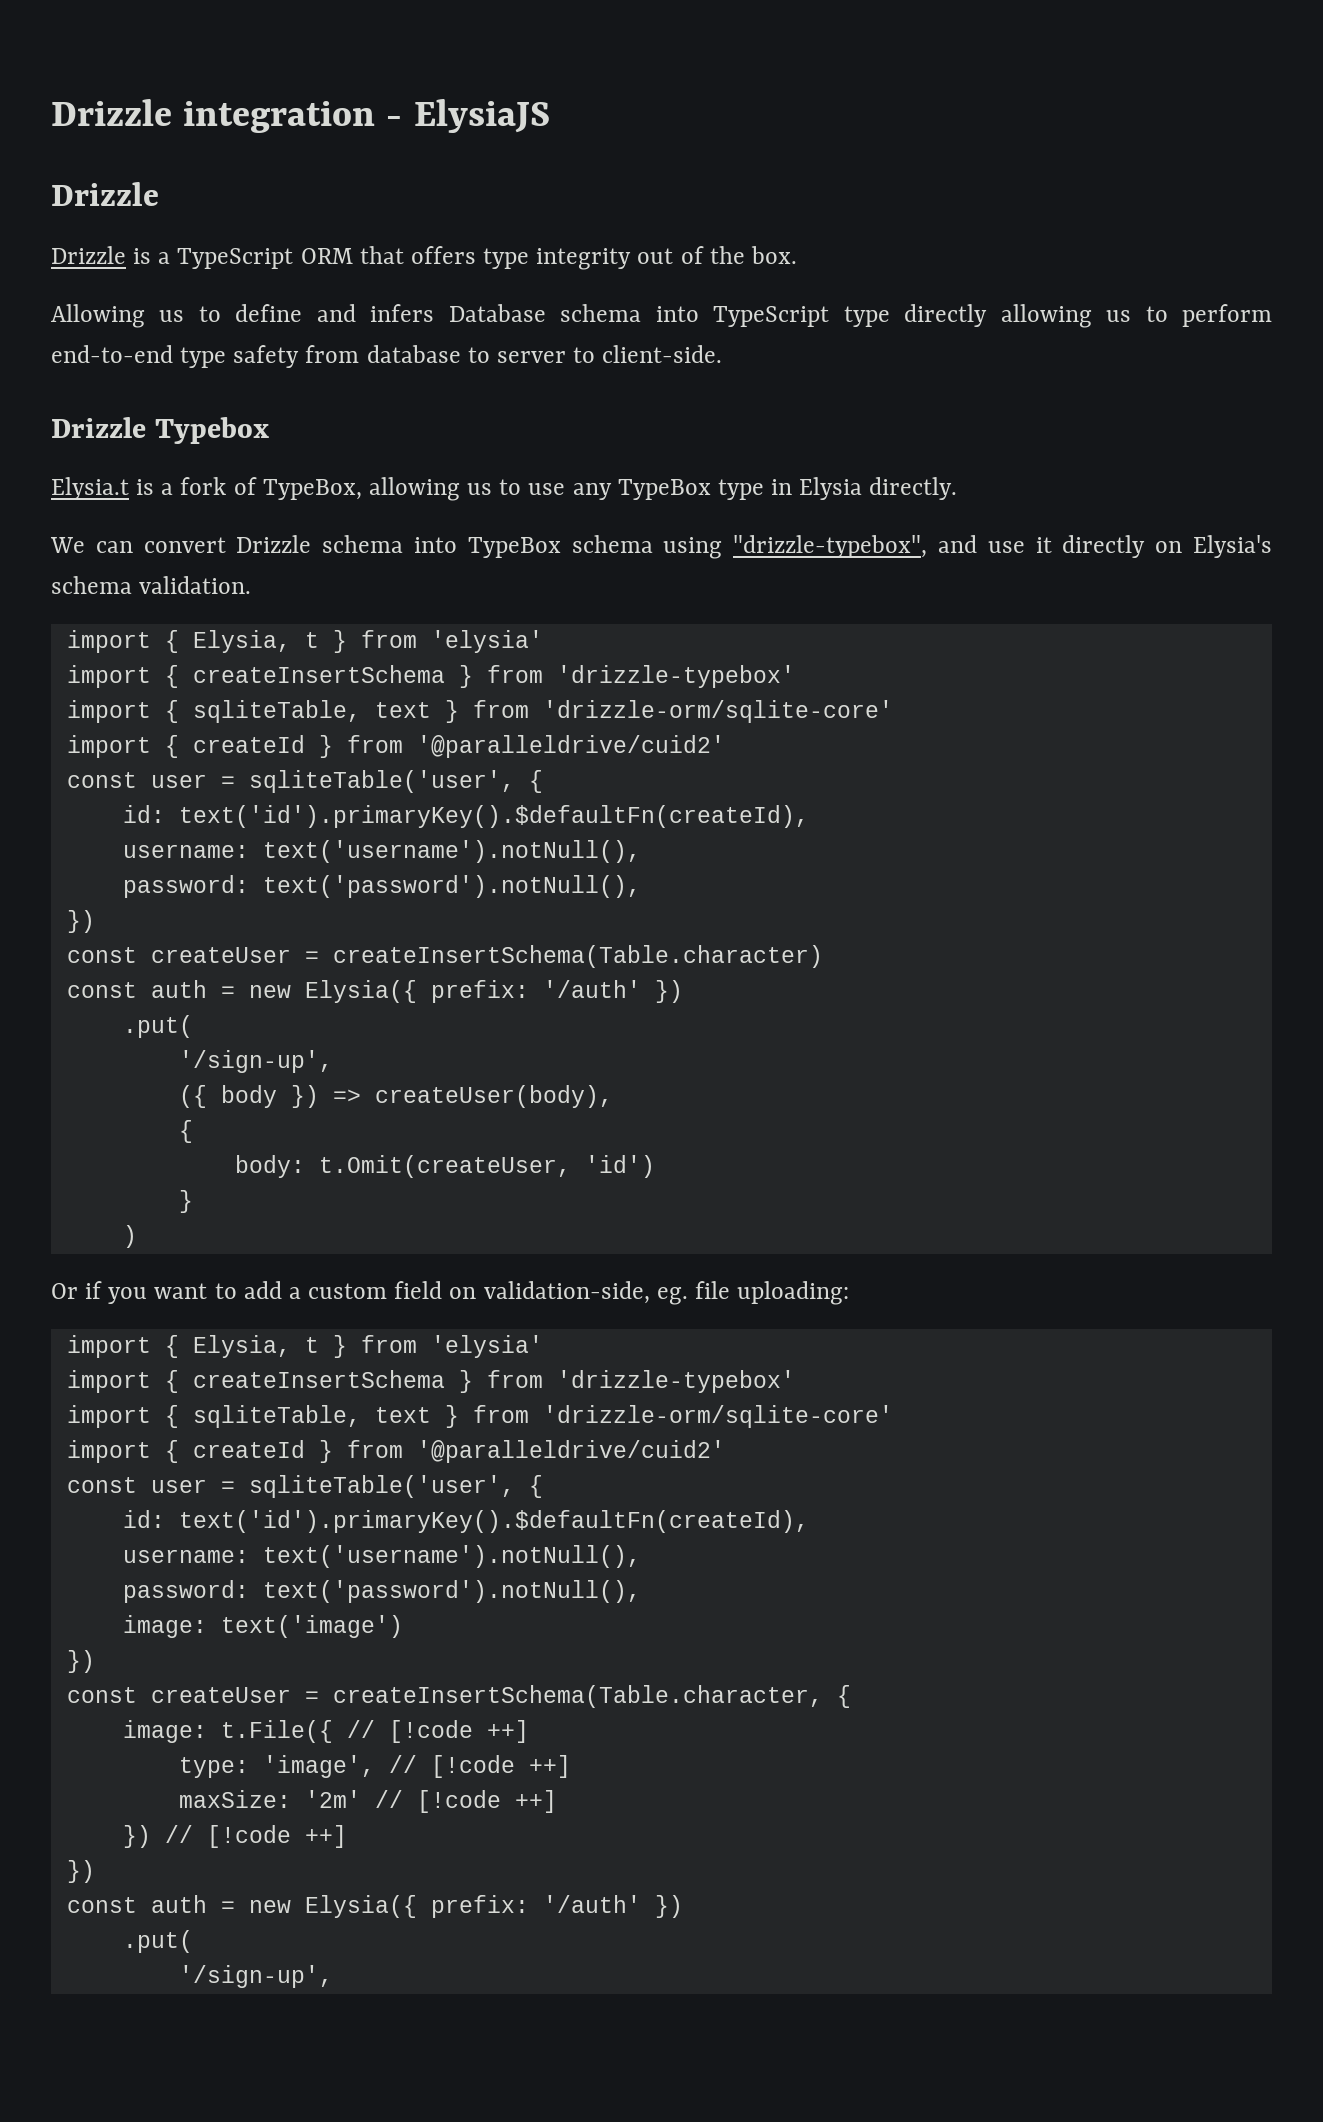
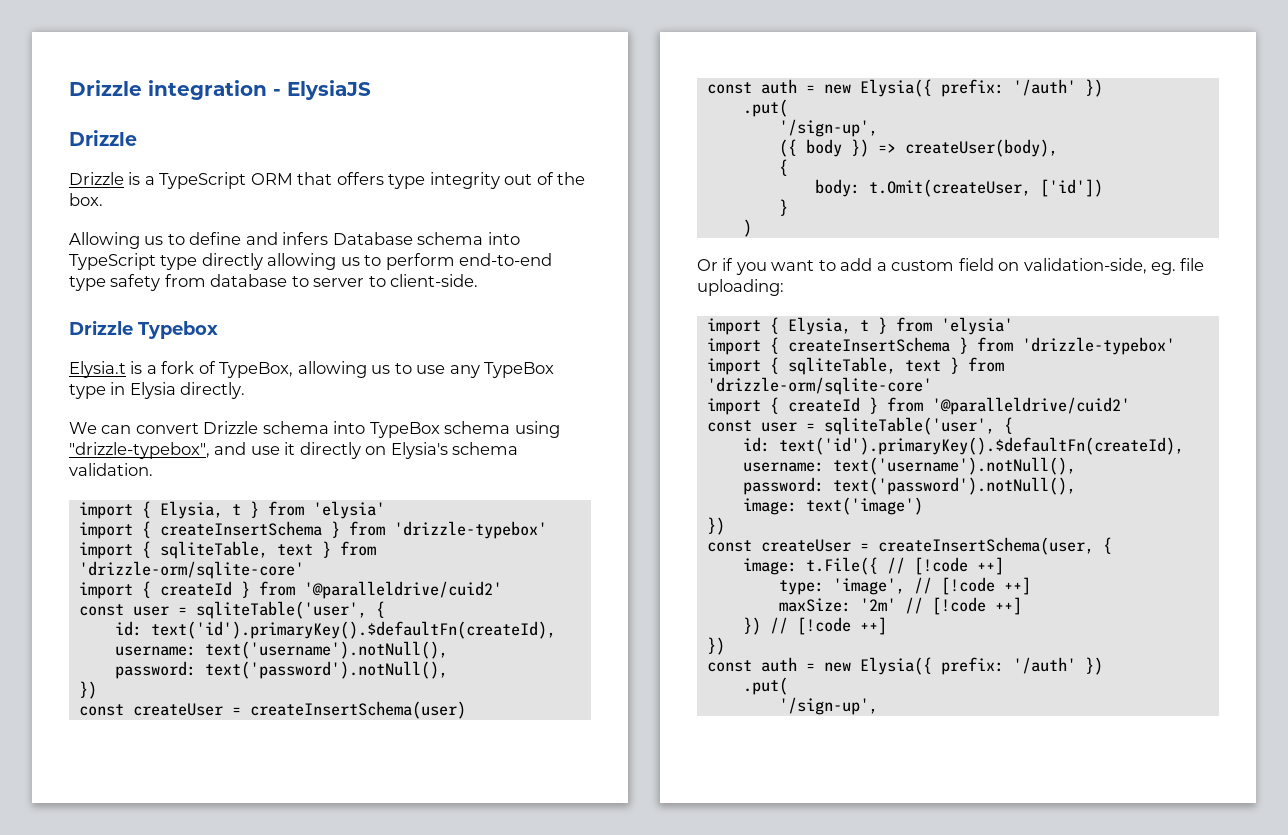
- const createUser = createInsertSchema(Table.character)
+ const createUser = createInsertSchema(user)
- body: t.Omit(createUser, 'id')
+ body: t.Omit(createUser, ['id'])
- const createUser = createInsertSchema(Table.character, {
+ const createUser = createInsertSchema(user, {

